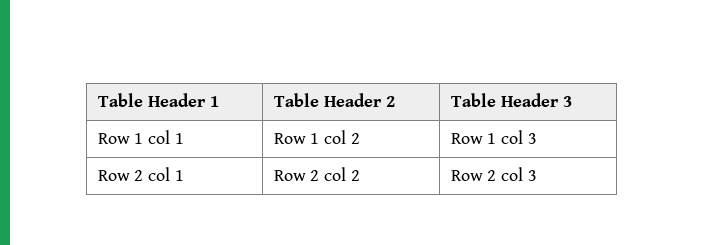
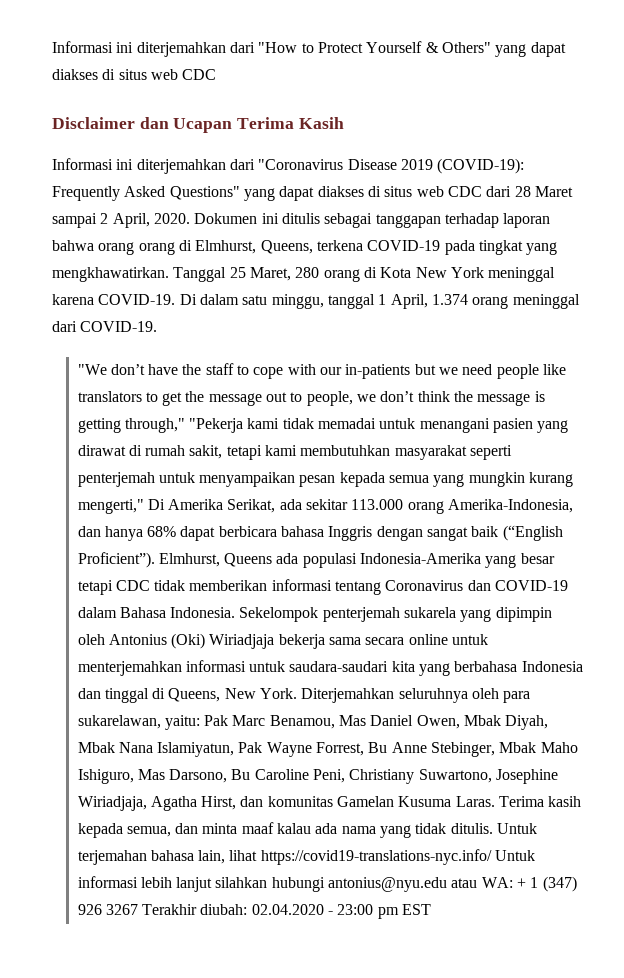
- Table Header 1 | Table Header 2 | Table Header 3
- Row 1 col 1 | Row 1 col 2 | Row 1 col 3
- Row 2 col 1 | Row 2 col 2 | Row 2 col 3
+ Informasi ini diterjemahkan dari "How to Protect Yourself & Others" yang dapat diakses di situs web CDC
+ Disclaimer dan Ucapan Terima Kasih
+ Informasi ini diterjemahkan dari "Coronavirus Disease 2019 (COVID-19): Frequently Asked Questions" yang dapat diakses di situs web CDC dari 28 Maret sampai 2 April, 2020. Dokumen ini ditulis sebagai tanggapan terhadap laporan bahwa orang orang di Elmhurst, Queens, terkena COVID-19 pada tingkat yang mengkhawatirkan. Tanggal 25 Maret, 280 orang di Kota New York meninggal karena COVID-19. Di dalam satu minggu, tanggal 1 April, 1.374 orang meninggal dari COVID-19.
+ "We don’t have the staff to cope with our in-patients but we need people like translators to get the message out to people, we don’t think the message is getting through," "Pekerja kami tidak memadai untuk menangani pasien yang dirawat di rumah sakit, tetapi kami membutuhkan masyarakat seperti penterjemah untuk menyampaikan pesan kepada semua yang mungkin kurang mengerti," Di Amerika Serikat, ada sekitar 113.000 orang Amerika-Indonesia, dan hanya 68% dapat berbicara bahasa Inggris dengan sangat baik (“English Proficient”). Elmhurst, Queens ada populasi Indonesia-Amerika yang besar tetapi CDC tidak memberikan informasi tentang Coronavirus dan COVID-19 dalam Bahasa Indonesia. Sekelompok penterjemah sukarela yang dipimpin oleh Antonius (Oki) Wiriadjaja bekerja sama secara online untuk menterjemahkan informasi untuk saudara-saudari kita yang berbahasa Indonesia dan tinggal di Queens, New York. Diterjemahkan seluruhnya oleh para sukarelawan, yaitu: Pak Marc Benamou, Mas Daniel Owen, Mbak Diyah, Mbak Nana Islamiyatun, Pak Wayne Forrest, Bu Anne Stebinger, Mbak Maho Ishiguro, Mas Darsono, Bu Caroline Peni, Christiany Suwartono, Josephine Wiriadjaja, Agatha Hirst, dan komunitas Gamelan Kusuma Laras. Terima kasih kepada semua, dan minta maaf kalau ada nama yang tidak ditulis. Untuk terjemahan bahasa lain, lihat https://covid19-translations-nyc.info/ Untuk informasi lebih lanjut silahkan hubungi antonius@nyu.edu atau WA: + 1 (347) 926 3267 Terakhir diubah: 02.04.2020 - 23:00 pm EST

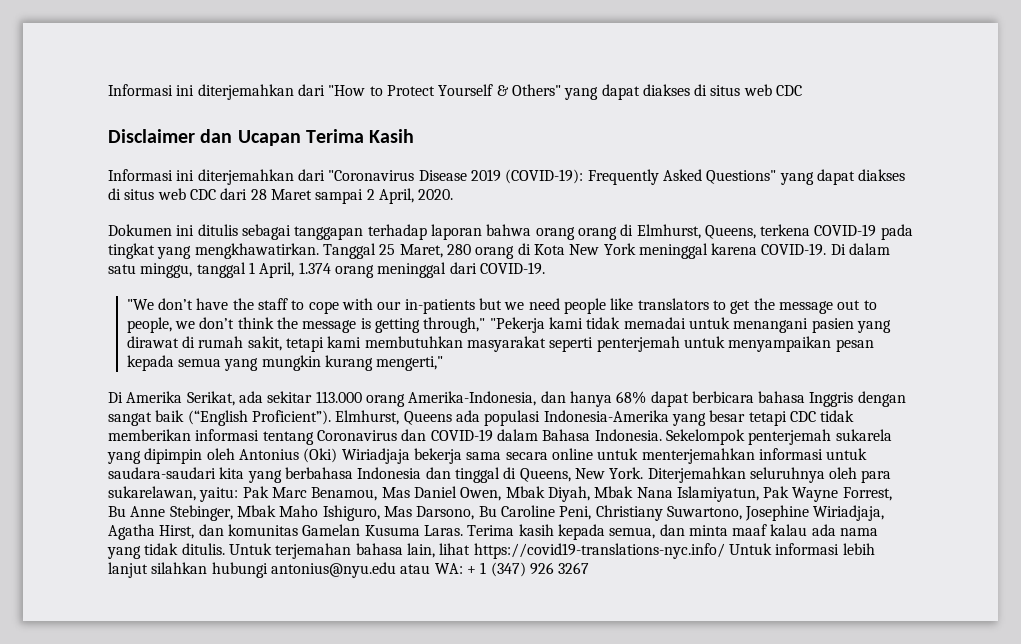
- Informasi ini diterjemahkan dari "Coronavirus Disease 2019 (COVID-19): Frequently Asked Questions" yang dapat diakses di situs web CDC dari 28 Maret sampai 2 April, 2020. Dokumen ini ditulis sebagai tanggapan terhadap laporan bahwa orang orang di Elmhurst, Queens, terkena COVID-19 pada tingkat yang mengkhawatirkan.
+ Informasi ini diterjemahkan dari "Coronavirus Disease 2019 (COVID-19): Frequently Asked Questions" yang dapat diakses di situs web CDC dari 28 Maret sampai 2 April, 2020.
+ Dokumen ini ditulis sebagai tanggapan terhadap laporan bahwa orang orang di Elmhurst, Queens, terkena COVID-19 pada tingkat yang mengkhawatirkan.
- "We don’t have the staff to cope with our in-patients but we need people like translators to get the message out to people, we don’t think the message is getting through," "Pekerja kami tidak memadai untuk menangani pasien yang dirawat di rumah sakit, tetapi kami membutuhkan masyarakat seperti penterjemah untuk menyampaikan pesan kepada semua yang mungkin kurang mengerti," Di Amerika Serikat, ada sekitar 113.000 orang Amerika-Indonesia, dan hanya 68% dapat berbicara bahasa Inggris dengan sangat baik (“English Proficient”).
+ "We don’t have the staff to cope with our in-patients but we need people like translators to get the message out to people, we don’t think the message is getting through," "Pekerja kami tidak memadai untuk menangani pasien yang dirawat di rumah sakit, tetapi kami membutuhkan masyarakat seperti penterjemah untuk menyampaikan pesan kepada semua yang mungkin kurang mengerti,"
+ Di Amerika Serikat, ada sekitar 113.000 orang Amerika-Indonesia, dan hanya 68% dapat berbicara bahasa Inggris dengan sangat baik (“English Proficient”).
- Untuk terjemahan bahasa lain, lihat https://covid19-translations-nyc.info/ Untuk informasi lebih lanjut silahkan hubungi antonius@nyu.edu atau WA: + 1 (347) 926 3267 Terakhir diubah: 02.04.2020 - 23:00 pm EST
+ Untuk terjemahan bahasa lain, lihat https://covid19-translations-nyc.info/ Untuk informasi lebih lanjut silahkan hubungi antonius@nyu.edu atau WA: + 1 (347) 926 3267

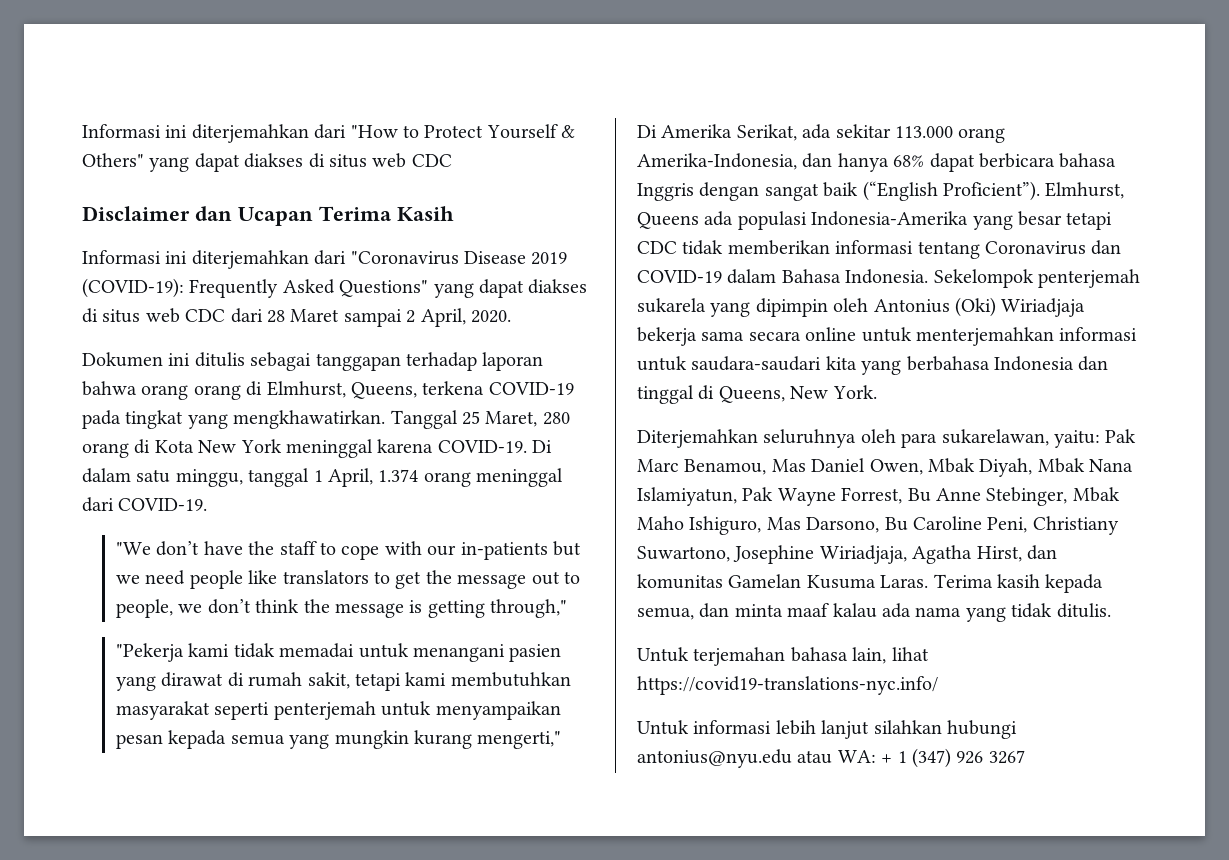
- "We don’t have the staff to cope with our in-patients but we need people like translators to get the message out to people, we don’t think the message is getting through," "Pekerja kami tidak memadai untuk menangani pasien yang dirawat di rumah sakit, tetapi kami membutuhkan masyarakat seperti penterjemah untuk menyampaikan pesan kepada semua yang mungkin kurang mengerti,"
+ "We don’t have the staff to cope with our in-patients but we need people like translators to get the message out to people, we don’t think the message is getting through,"
+ "Pekerja kami tidak memadai untuk menangani pasien yang dirawat di rumah sakit, tetapi kami membutuhkan masyarakat seperti penterjemah untuk menyampaikan pesan kepada semua yang mungkin kurang mengerti,"
- Sekelompok penterjemah sukarela yang dipimpin oleh Antonius (Oki) Wiriadjaja bekerja sama secara online untuk menterjemahkan informasi untuk saudara-saudari kita yang berbahasa Indonesia dan tinggal di Queens, New York. Diterjemahkan seluruhnya oleh para sukarelawan, yaitu:
+ Sekelompok penterjemah sukarela yang dipimpin oleh Antonius (Oki) Wiriadjaja bekerja sama secara online untuk menterjemahkan informasi untuk saudara-saudari kita yang berbahasa Indonesia dan tinggal di Queens, New York.
+ Diterjemahkan seluruhnya oleh para sukarelawan, yaitu:
- Terima kasih kepada semua, dan minta maaf kalau ada nama yang tidak ditulis. Untuk terjemahan bahasa lain, lihat https://covid19-translations-nyc.info/ Untuk informasi lebih lanjut silahkan hubungi antonius@nyu.edu atau WA: + 1 (347) 926 3267
+ Terima kasih kepada semua, dan minta maaf kalau ada nama yang tidak ditulis.
+ Untuk terjemahan bahasa lain, lihat https://covid19-translations-nyc.info/
+ Untuk informasi lebih lanjut silahkan hubungi antonius@nyu.edu atau WA: + 1 (347) 926 3267

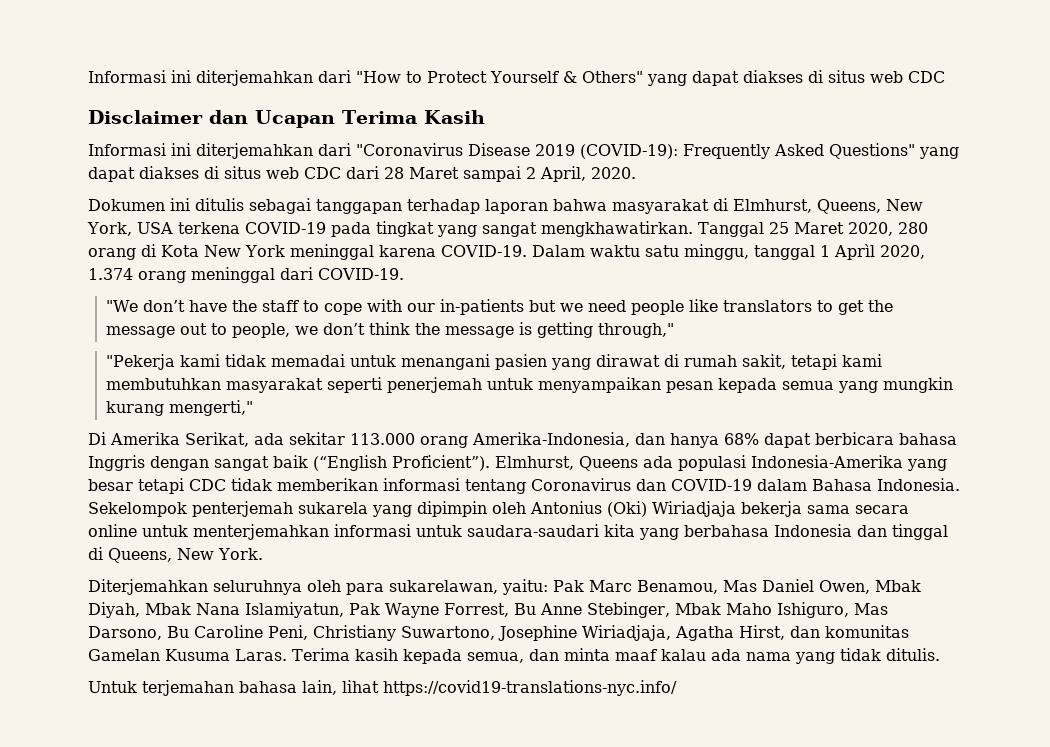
- Dokumen ini ditulis sebagai tanggapan terhadap laporan bahwa orang orang di Elmhurst, Queens, terkena COVID-19 pada tingkat yang mengkhawatirkan.
+ Dokumen ini ditulis sebagai tanggapan terhadap laporan bahwa masyarakat di Elmhurst, Queens, New York, USA terkena COVID-19 pada tingkat yang sangat mengkhawatirkan.
- Tanggal 25 Maret, 280 orang di Kota New York meninggal karena COVID-19.
+ Tanggal 25 Maret 2020, 280 orang di Kota New York meninggal karena COVID-19.
- Di dalam satu minggu, tanggal 1 April, 1.374 orang meninggal dari COVID-19.
+ Dalam waktu satu minggu, tanggal 1 Aprìl 2020, 1.374 orang meninggal dari COVID-19.
- "Pekerja kami tidak memadai untuk menangani pasien yang dirawat di rumah sakit, tetapi kami membutuhkan masyarakat seperti penterjemah untuk menyampaikan pesan kepada semua yang mungkin kurang mengerti,"
+ "Pekerja kami tidak memadai untuk menangani pasien yang dirawat di rumah sakit, tetapi kami membutuhkan masyarakat seperti penerjemah untuk menyampaikan pesan kepada semua yang mungkin kurang mengerti,"
- Untuk informasi lebih lanjut silahkan hubungi antonius@nyu.edu atau WA: + 1 (347) 926 3267

